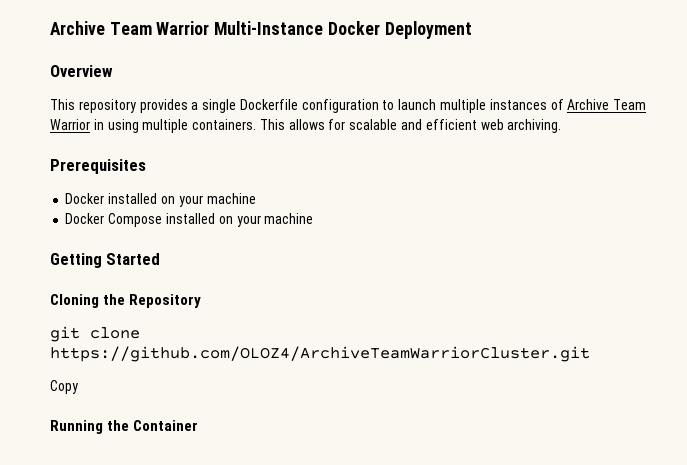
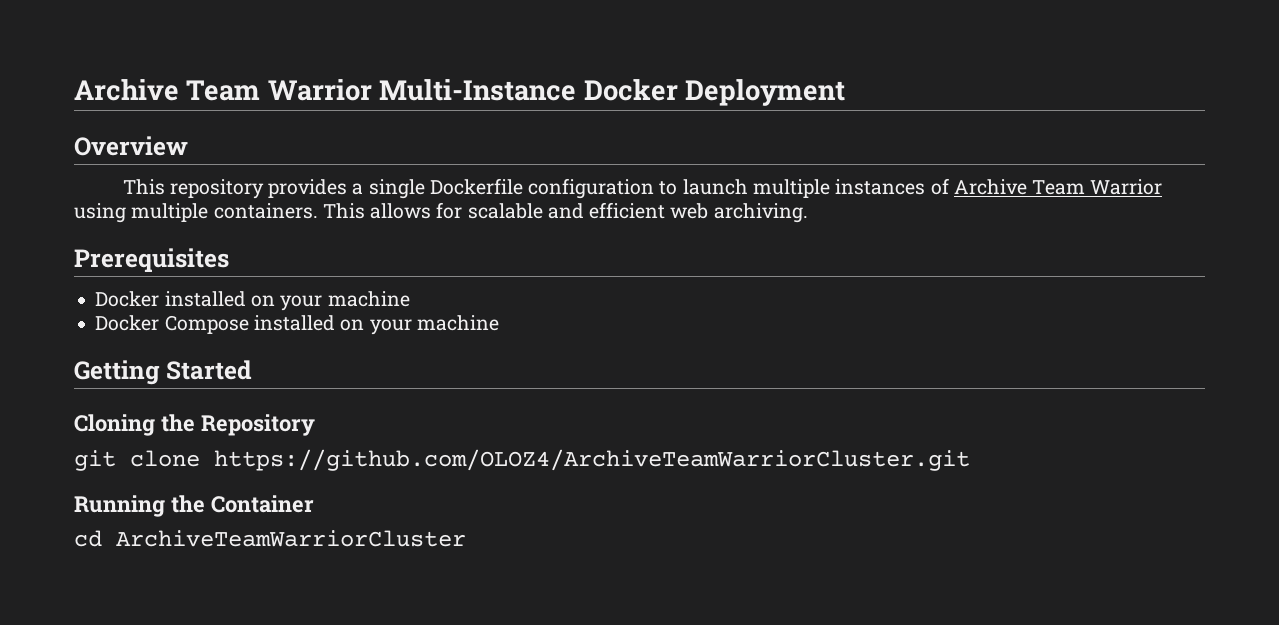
- This repository provides a single Dockerfile configuration to launch multiple instances of Archive Team Warrior in using multiple containers.
+ This repository provides a single Dockerfile configuration to launch multiple instances of Archive Team Warrior using multiple containers.
- Copy
+ cd ArchiveTeamWarriorCluster

